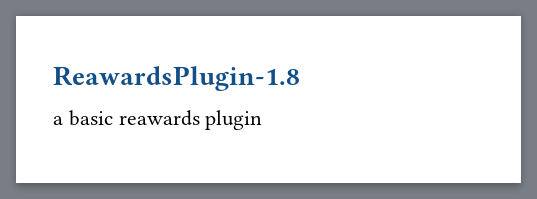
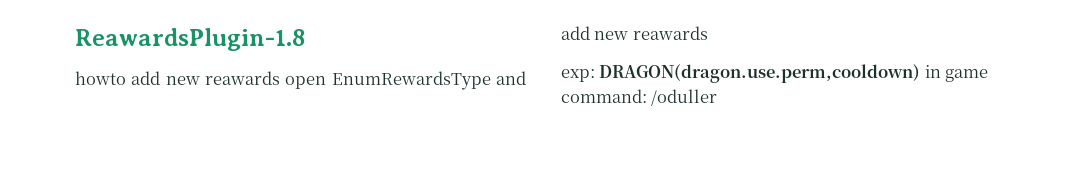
- a basic reawards plugin
+ howto add new reawards open EnumRewardsType and add new reawards
+ exp: DRAGON(dragon.use.perm,cooldown) in game command: /oduller

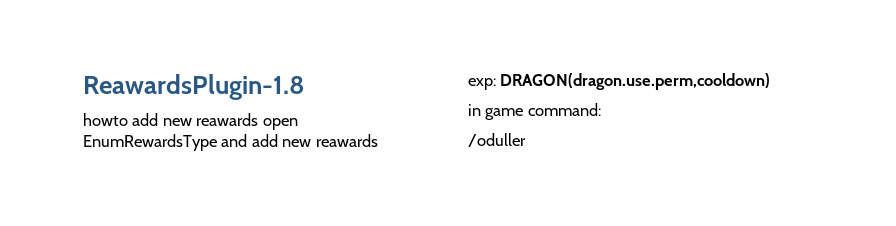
- exp: DRAGON(dragon.use.perm,cooldown) in game command: /oduller
+ exp: DRAGON(dragon.use.perm,cooldown)
+ in game command:
+ /oduller

